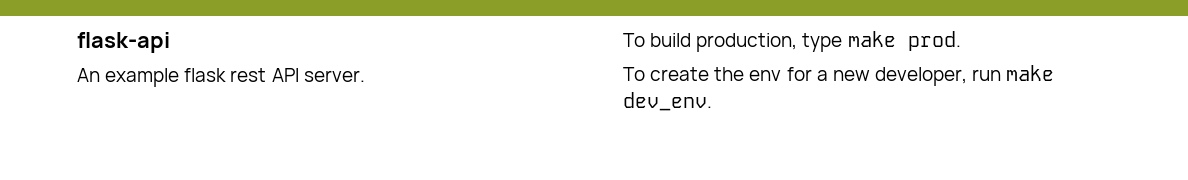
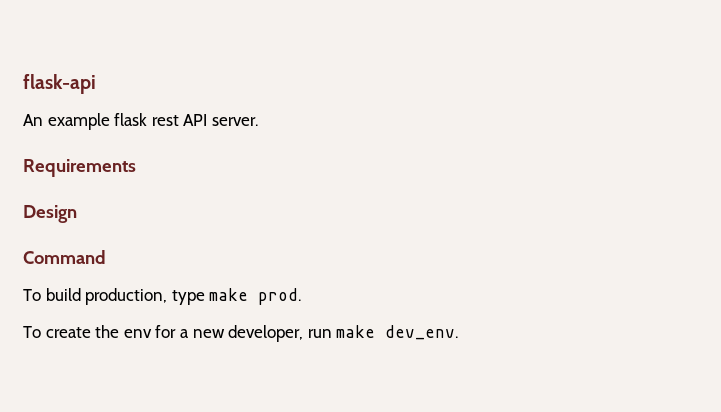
+ Requirements
+ Design
+ Command

